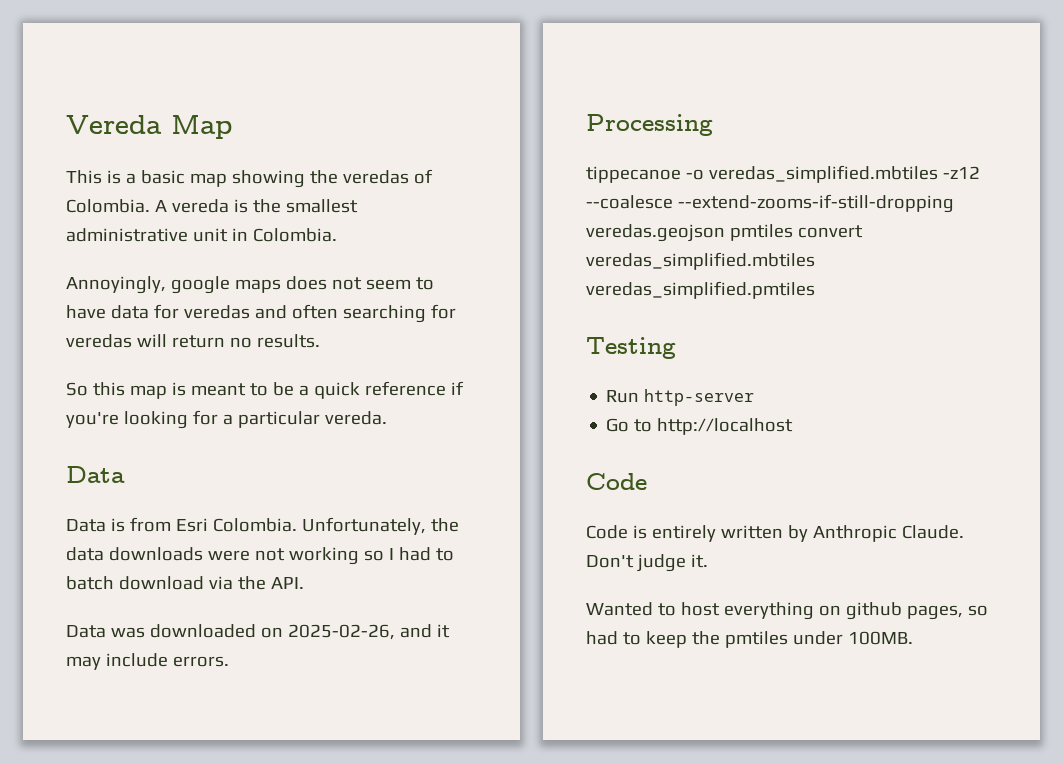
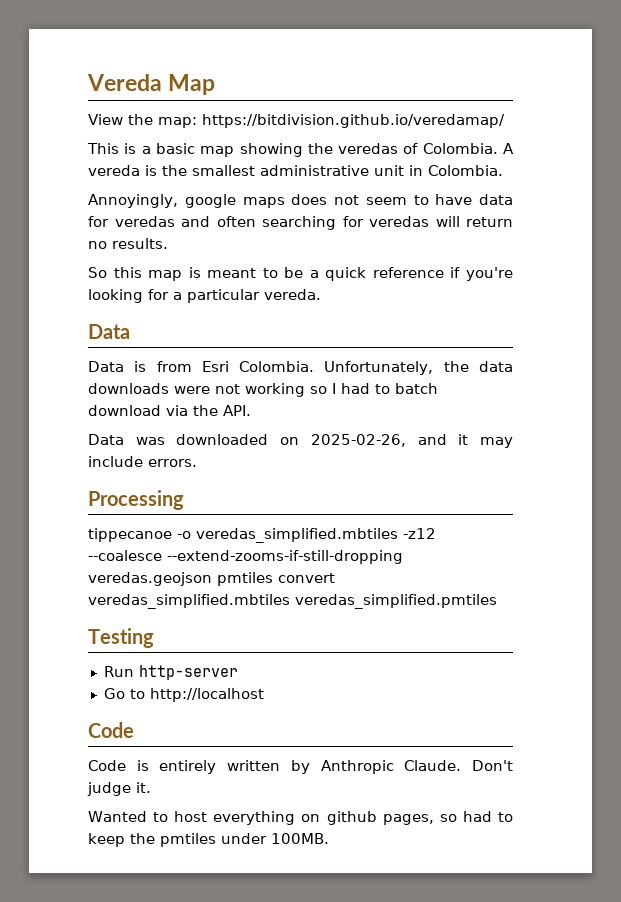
+ View the map: https://bitdivision.github.io/veredamap/

